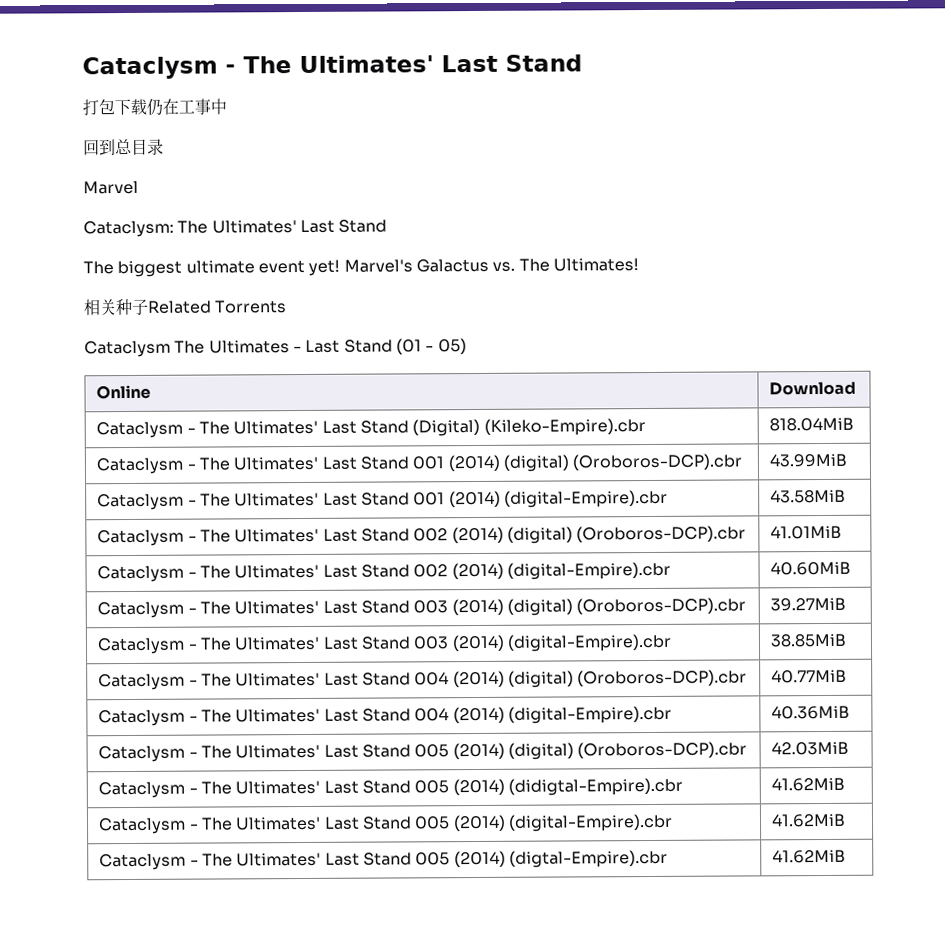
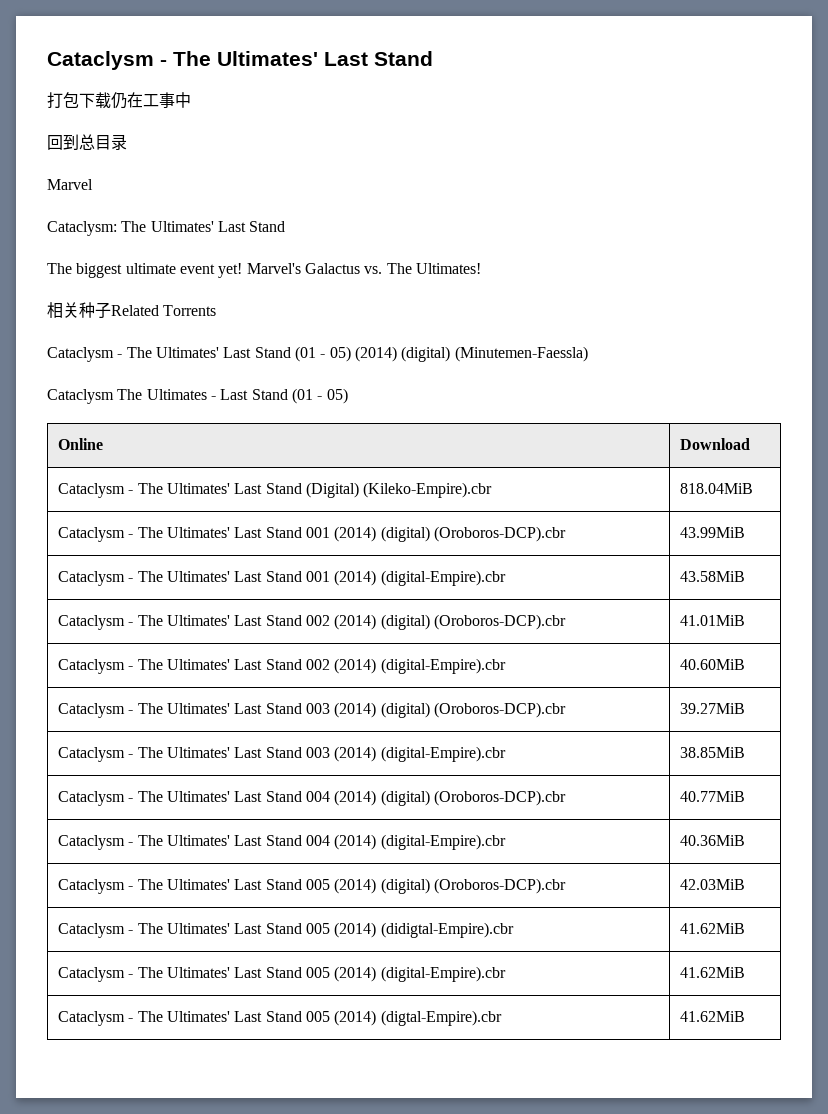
+ Cataclysm - The Ultimates' Last Stand (01 - 05) (2014) (digital) (Minutemen-Faessla)

